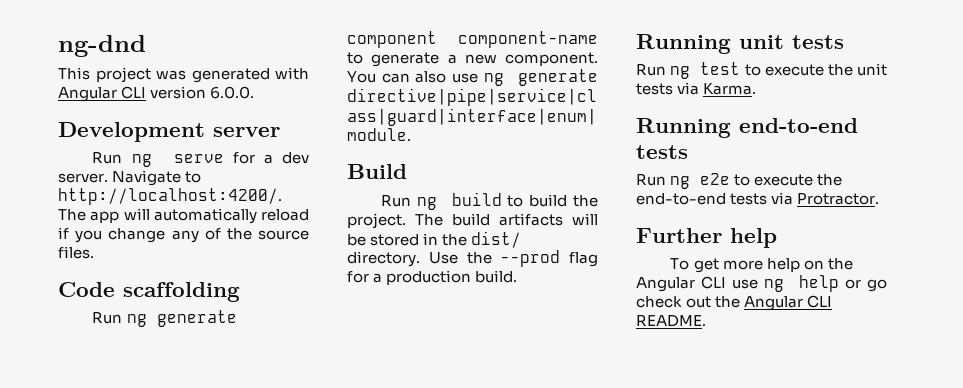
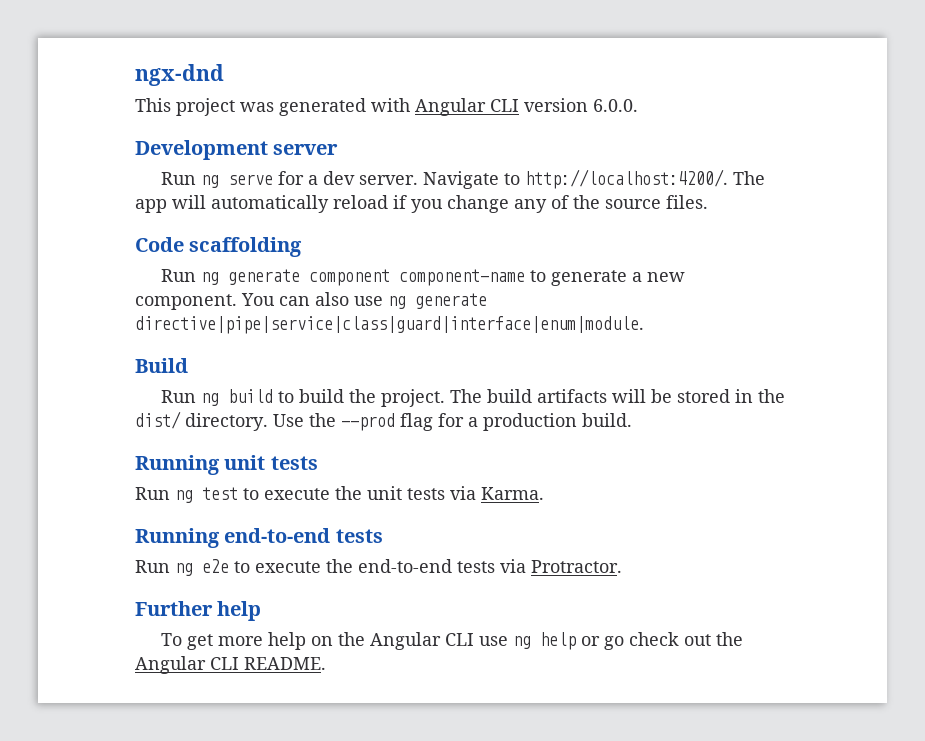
- ng-dnd
+ ngx-dnd

